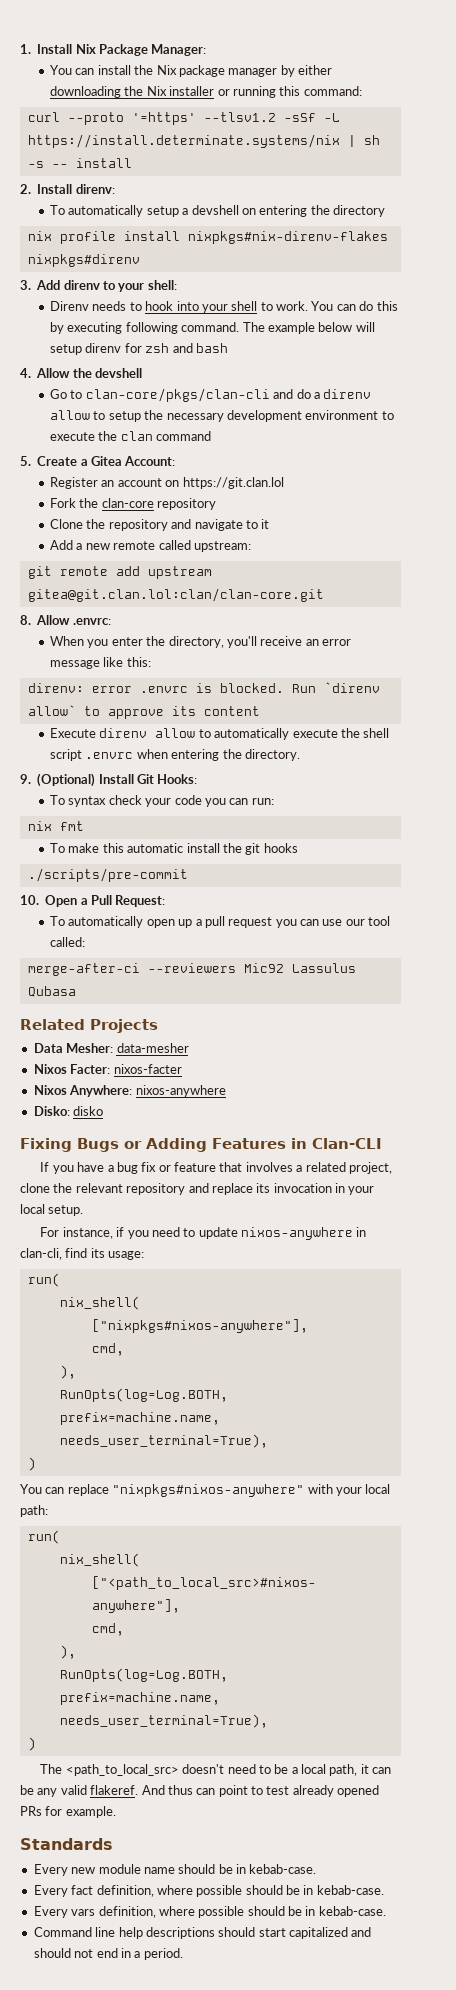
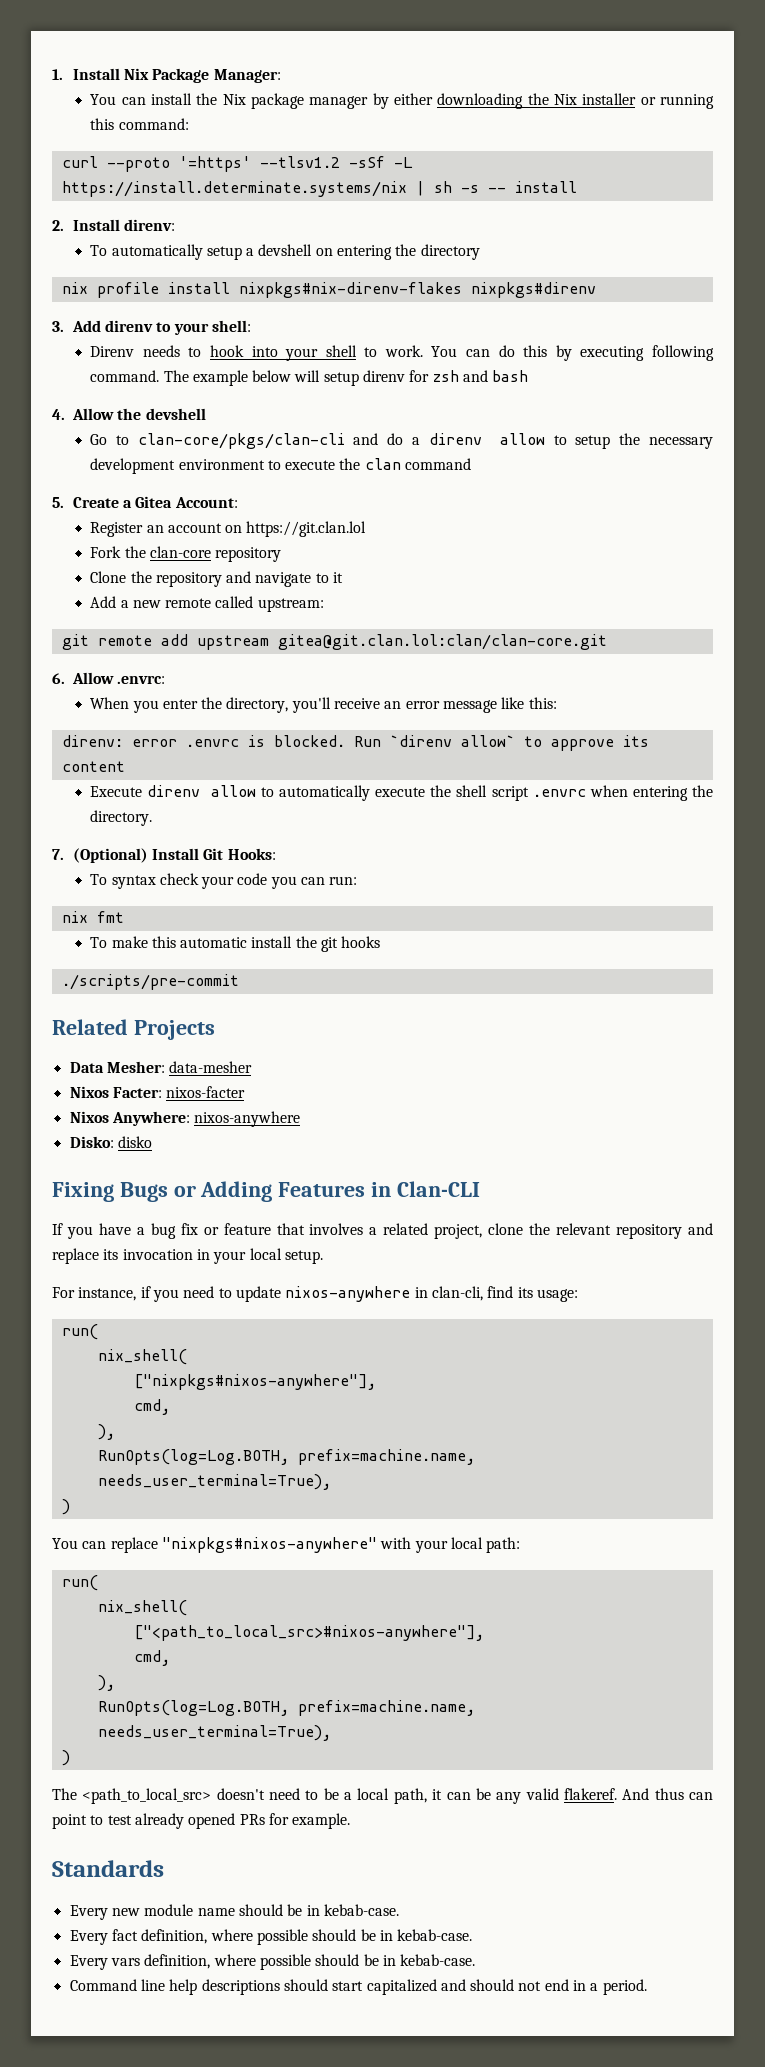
- 8. Allow .envrc:
+ 6. Allow .envrc:
- 9. (Optional) Install Git Hooks:
+ 7. (Optional) Install Git Hooks:
- 10. Open a Pull Request:
- To automatically open up a pull request you can use our tool called:
- merge-after-ci --reviewers Mic92 Lassulus Qubasa

